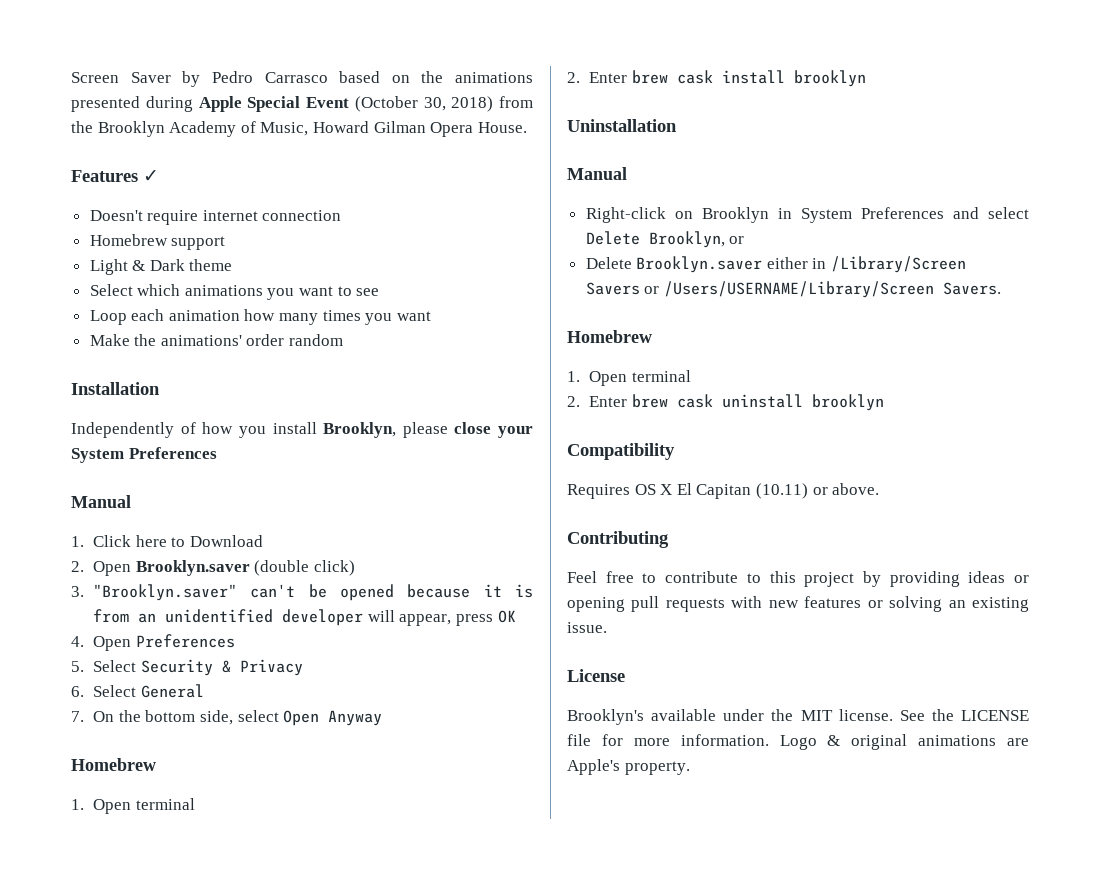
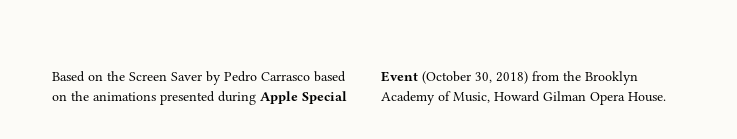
- Screen Saver by Pedro Carrasco based on the animations presented during Apple Special Event (October 30, 2018) from the Brooklyn Academy of Music, Howard Gilman Opera House.
+ Based on the Screen Saver by Pedro Carrasco based on the animations presented during Apple Special Event (October 30, 2018) from the Brooklyn Academy of Music, Howard Gilman Opera House.
- Features ✓
- Doesn't require internet connection
- Homebrew support
- Light & Dark theme
- Select which animations you want to see
- Loop each animation how many times you want
- Make the animations' order random
- Installation
- Independently of how you install Brooklyn, please close your System Preferences
- Manual
- 1. Click here to Download
- 2. Open Brooklyn.saver (double click)
- 3. "Brooklyn.saver" can't be opened because it is from an unidentified developer will appear, press OK
- 4. Open Preferences
- 5. Select Security & Privacy
- 6. Select General
- 7. On the bottom side, select Open Anyway
- Homebrew
- 1. Open terminal
- 2. Enter brew cask install brooklyn
- Uninstallation
- Manual
- Right-click on Brooklyn in System Preferences and select Delete Brooklyn, or
- Delete Brooklyn.saver either in /Library/Screen Savers or /Users/USERNAME/Library/Screen Savers.
- Homebrew
- 1. Open terminal
- 2. Enter brew cask uninstall brooklyn
- Compatibility
- Requires OS X El Capitan (10.11) or above.
- Contributing
- Feel free to contribute to this project by providing ideas or opening pull requests with new features or solving an existing issue.
- License
- Brooklyn's available under the MIT license. See the LICENSE file for more information. Logo & original animations are Apple's property.

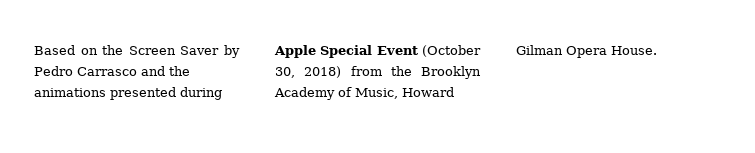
- Based on the Screen Saver by Pedro Carrasco based on the animations presented during Apple Special Event (October 30, 2018) from the Brooklyn Academy of Music, Howard Gilman Opera House.
+ Based on the Screen Saver by Pedro Carrasco and the animations presented during Apple Special Event (October 30, 2018) from the Brooklyn Academy of Music, Howard Gilman Opera House.

